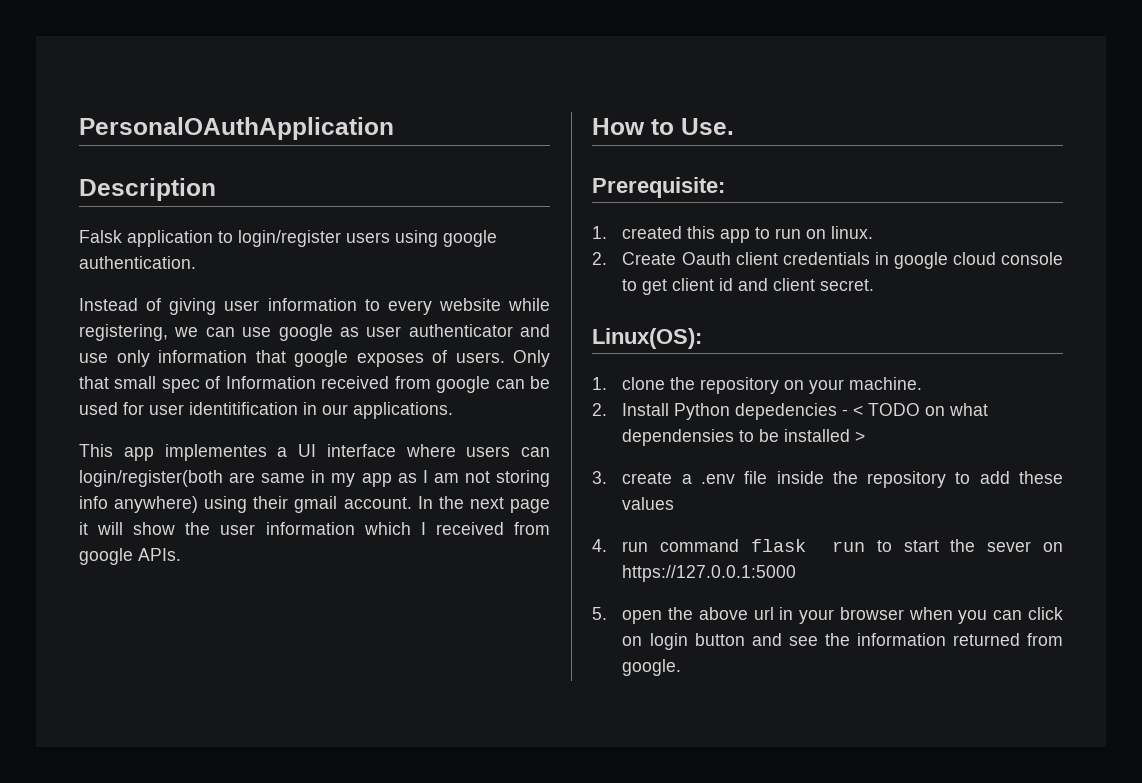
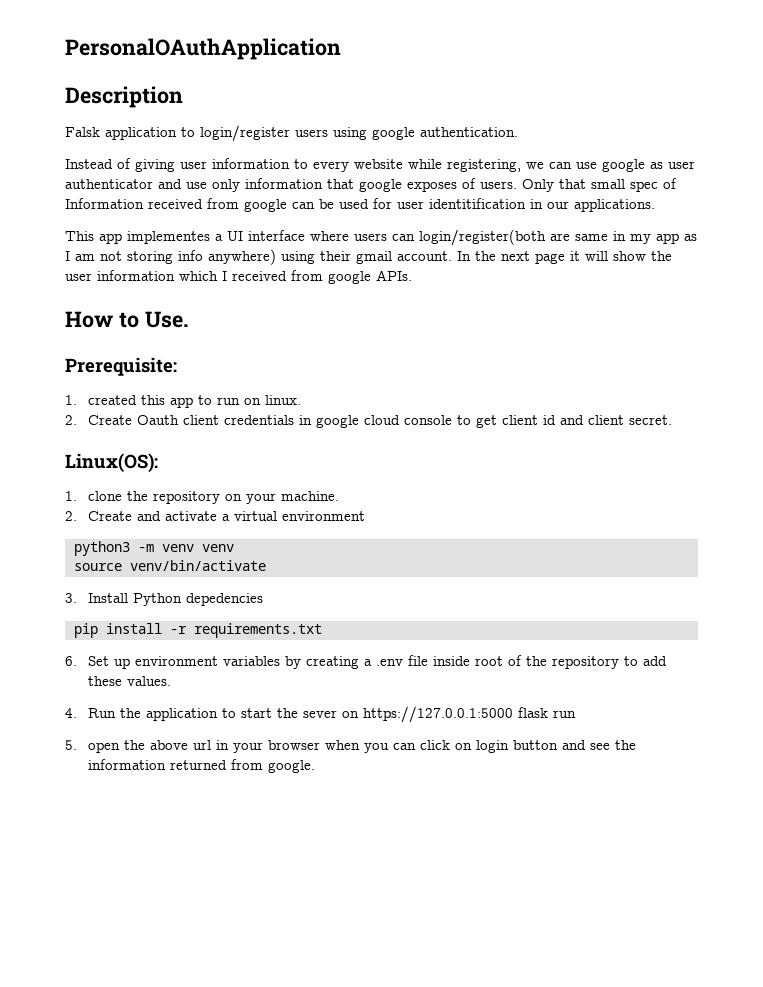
- 2. Install Python depedencies - < TODO on what dependensies to be installed >
- 3. create a .env file inside the repository to add these values
+ 2. Create and activate a virtual environment
+ python3 -m venv venv
+ source venv/bin/activate
+ 3. Install Python depedencies
+ pip install -r requirements.txt
+ 6. Set up environment variables by creating a .env file inside root of the repository to add these values.
- 4. run command flask run to start the sever on https://127.0.0.1:5000
+ 4. Run the application to start the sever on https://127.0.0.1:5000 flask run

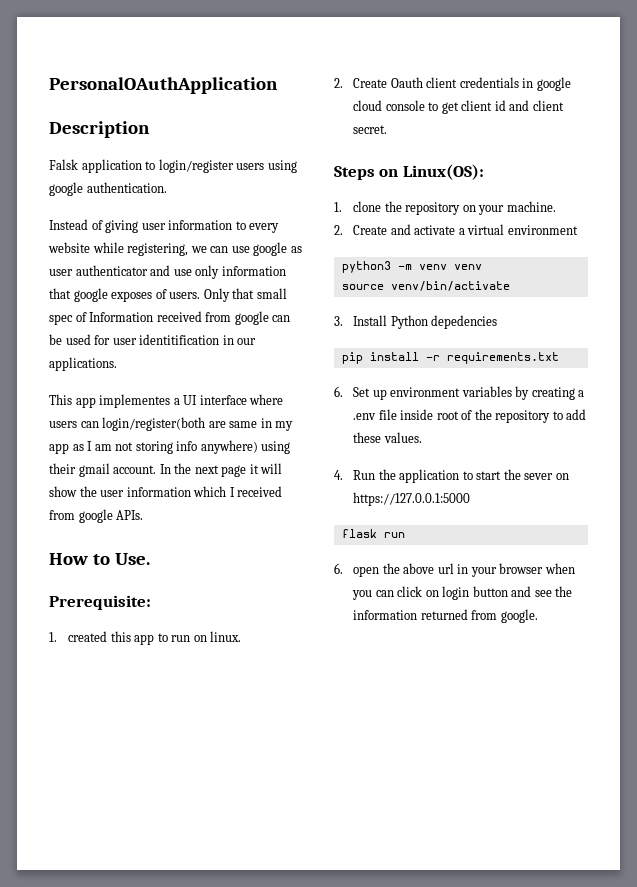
- Linux(OS):
+ Steps on Linux(OS):
- 4. Run the application to start the sever on https://127.0.0.1:5000 flask run
+ 4. Run the application to start the sever on https://127.0.0.1:5000
+ flask run
- 5. open the above url in your browser when you can click on login button and see the information returned from google.
+ 6. open the above url in your browser when you can click on login button and see the information returned from google.

